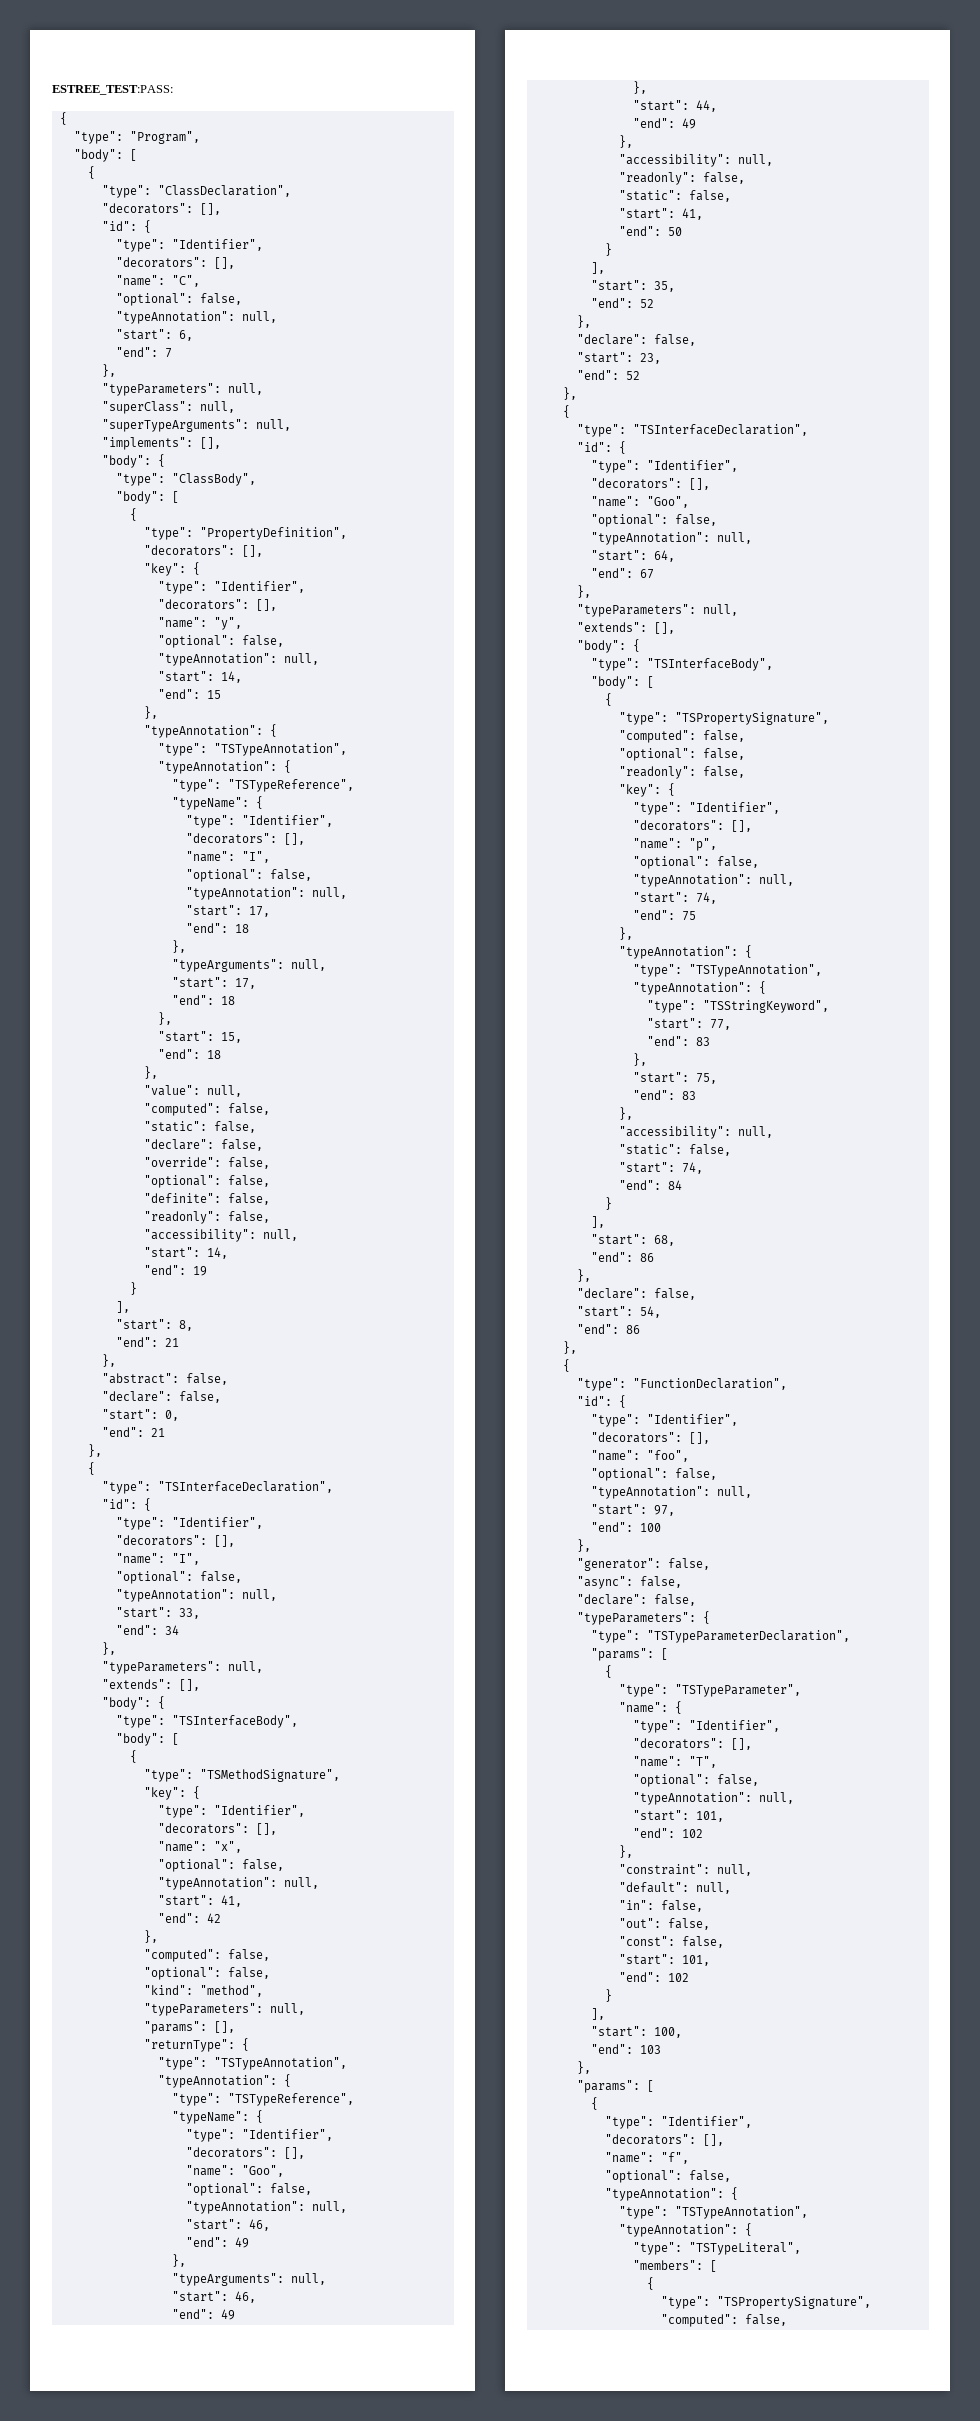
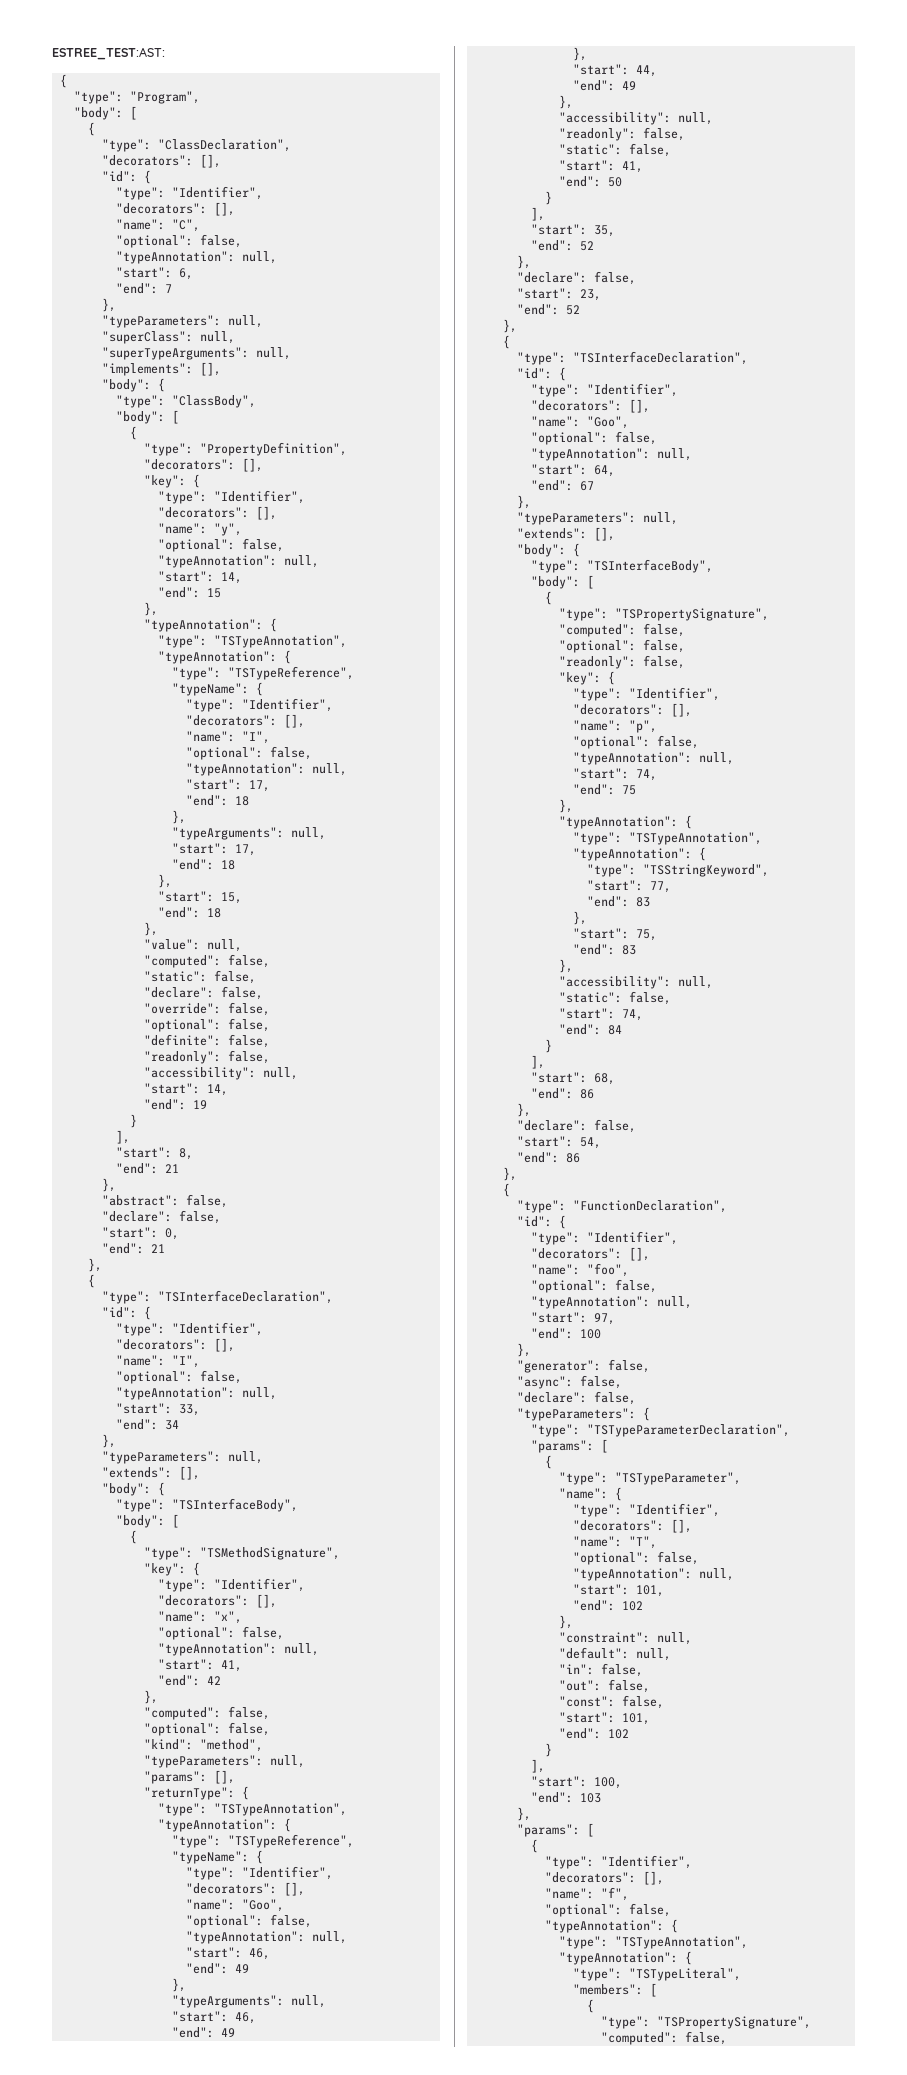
- ESTREE_TEST:PASS:
+ ESTREE_TEST:AST:

